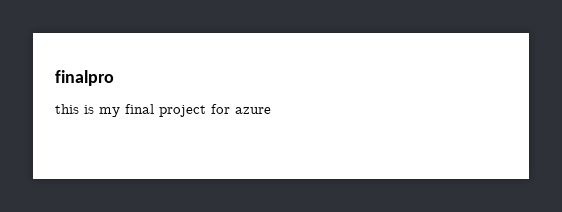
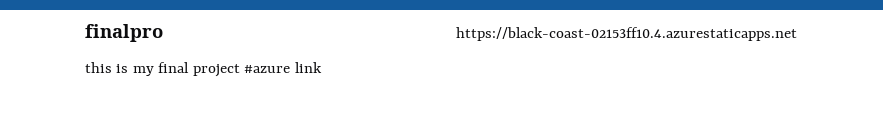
- this is my final project for azure
+ this is my final project #azure link https://black-coast-02153ff10.4.azurestaticapps.net

